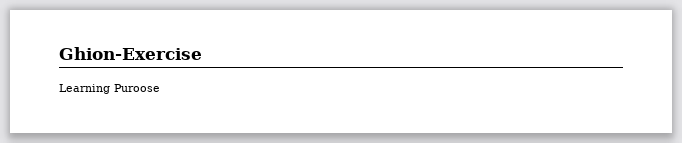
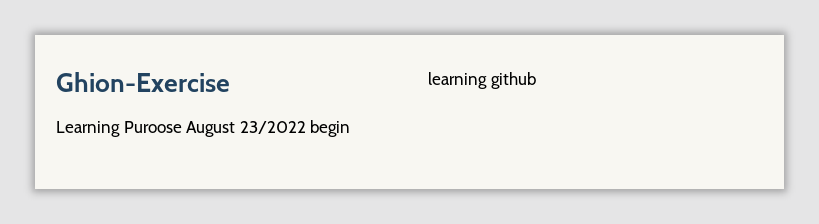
- Learning Puroose
+ Learning Puroose August 23/2022 begin learning github

